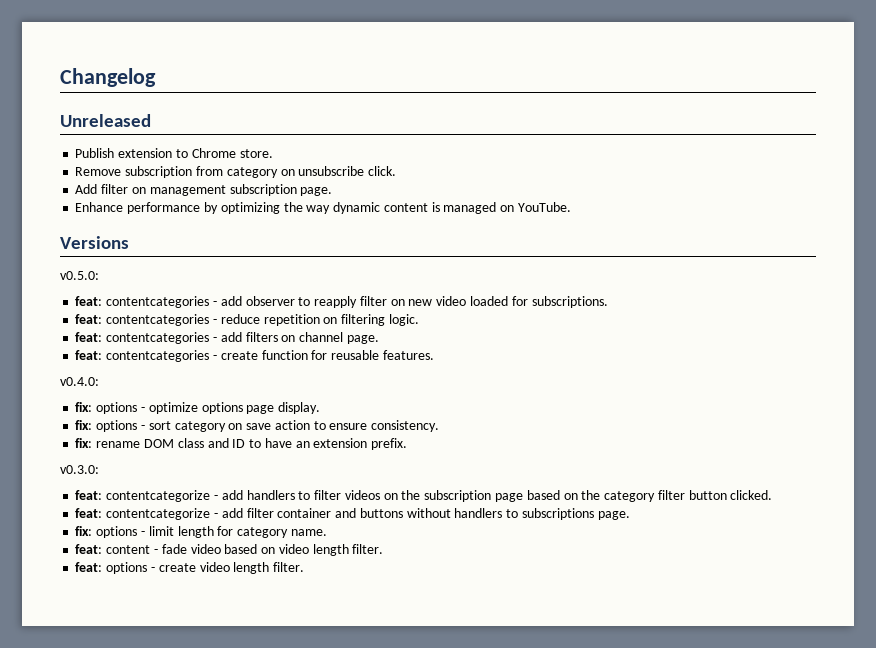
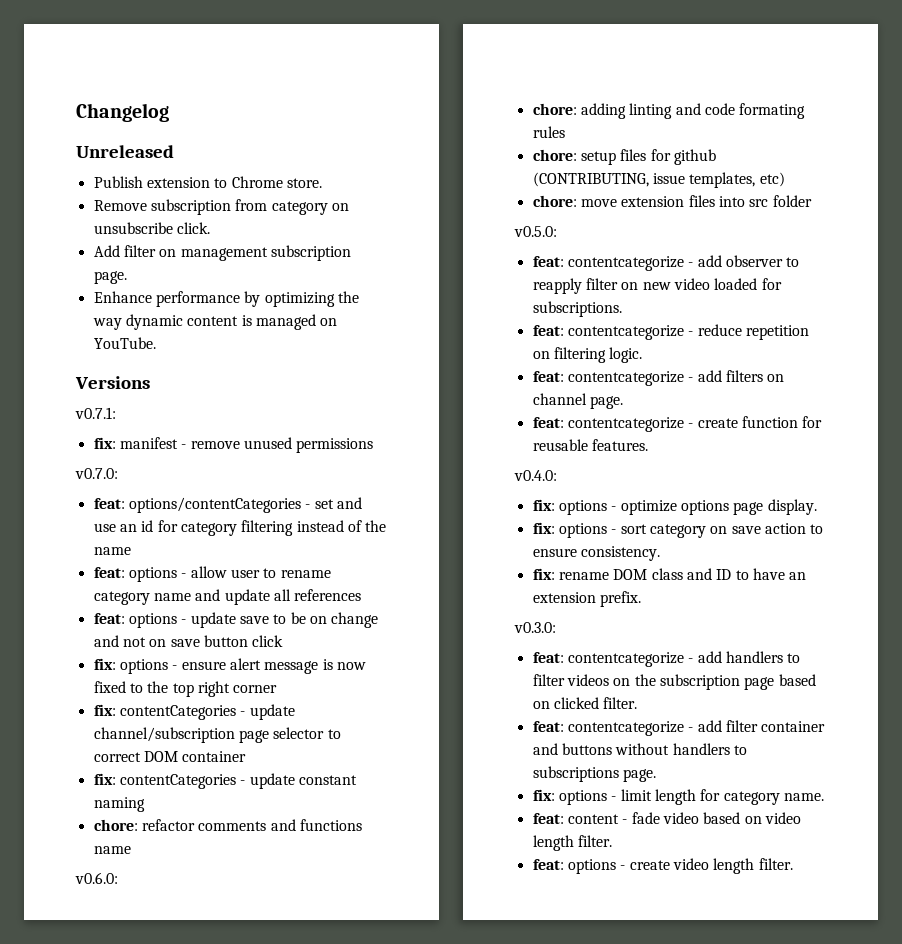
+ v0.7.1:
+ fix: manifest - remove unused permissions
+ v0.7.0:
+ feat: options/contentCategories - set and use an id for category filtering instead of the name
+ feat: options - allow user to rename category name and update all references
+ feat: options - update save to be on change and not on save button click
+ fix: options - ensure alert message is now fixed to the top right corner
+ fix: contentCategories - update channel/subscription page selector to correct DOM container
+ fix: contentCategories - update constant naming
+ chore: refactor comments and functions name
+ v0.6.0:
+ chore: adding linting and code formating rules
+ chore: setup files for github (CONTRIBUTING, issue templates, etc)
+ chore: move extension files into src folder
- feat: contentcategories - add observer to reapply filter on new video loaded for subscriptions.
+ feat: contentcategorize - add observer to reapply filter on new video loaded for subscriptions.
- feat: contentcategories - reduce repetition on filtering logic.
+ feat: contentcategorize - reduce repetition on filtering logic.
- feat: contentcategories - add filters on channel page.
+ feat: contentcategorize - add filters on channel page.
- feat: contentcategories - create function for reusable features.
+ feat: contentcategorize - create function for reusable features.
- feat: contentcategorize - add handlers to filter videos on the subscription page based on the category filter button clicked.
+ feat: contentcategorize - add handlers to filter videos on the subscription page based on clicked filter.

